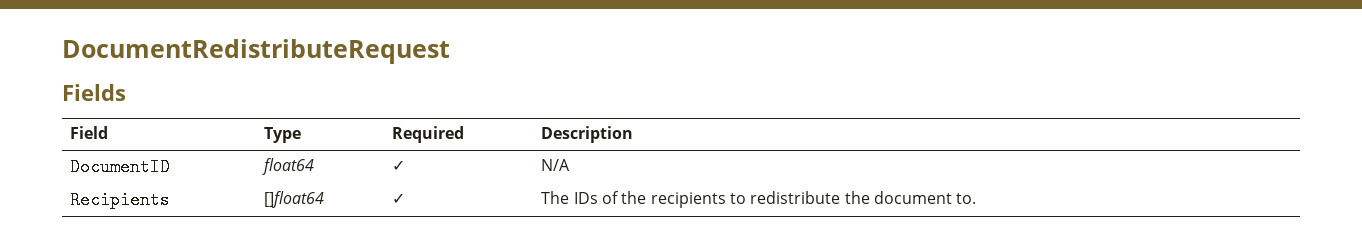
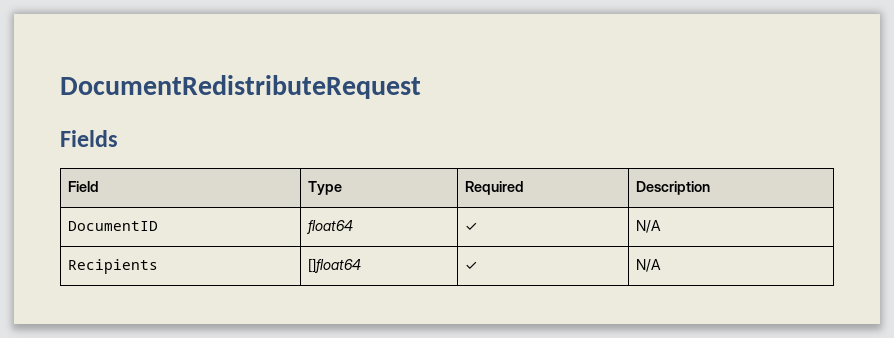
- Recipients | []float64 | ✓ | The IDs of the recipients to redistribute the document to.
+ Recipients | []float64 | ✓ | N/A

